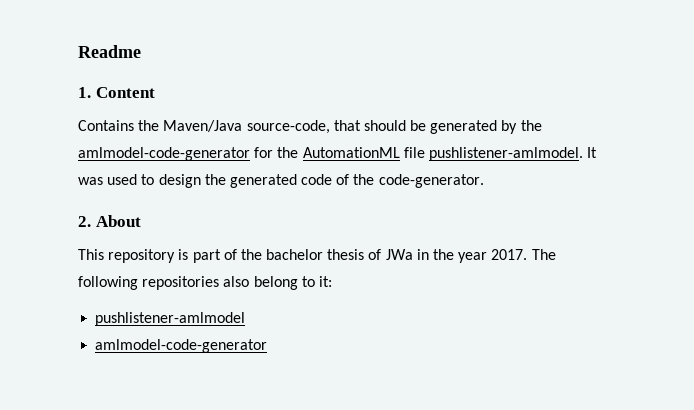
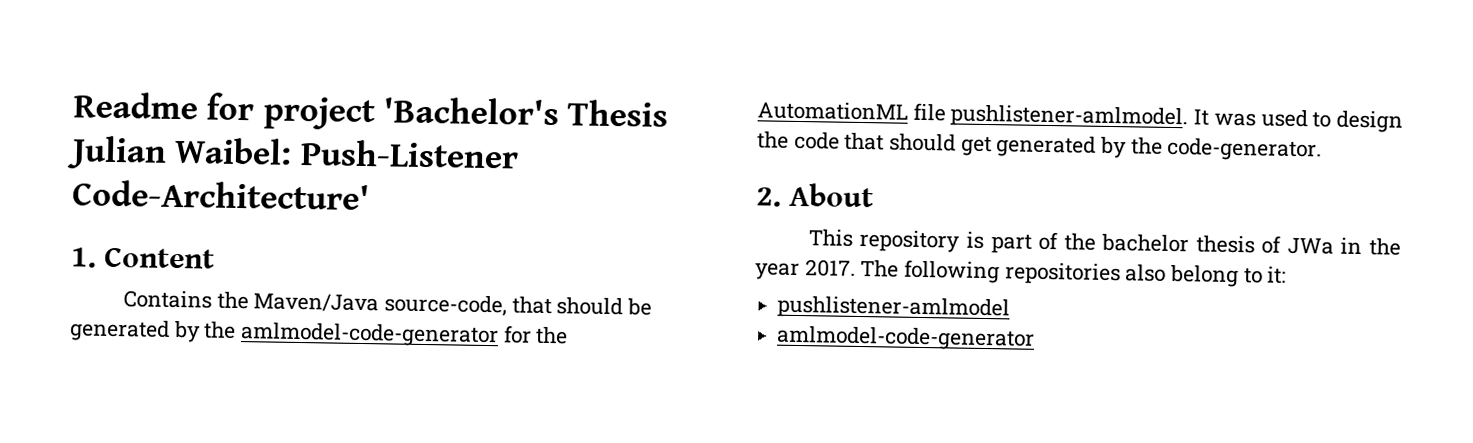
- Readme
+ Readme for project 'Bachelor's Thesis Julian Waibel: Push-Listener Code-Architecture'
- It was used to design the generated code of the code-generator.
+ It was used to design the code that should get generated by the code-generator.

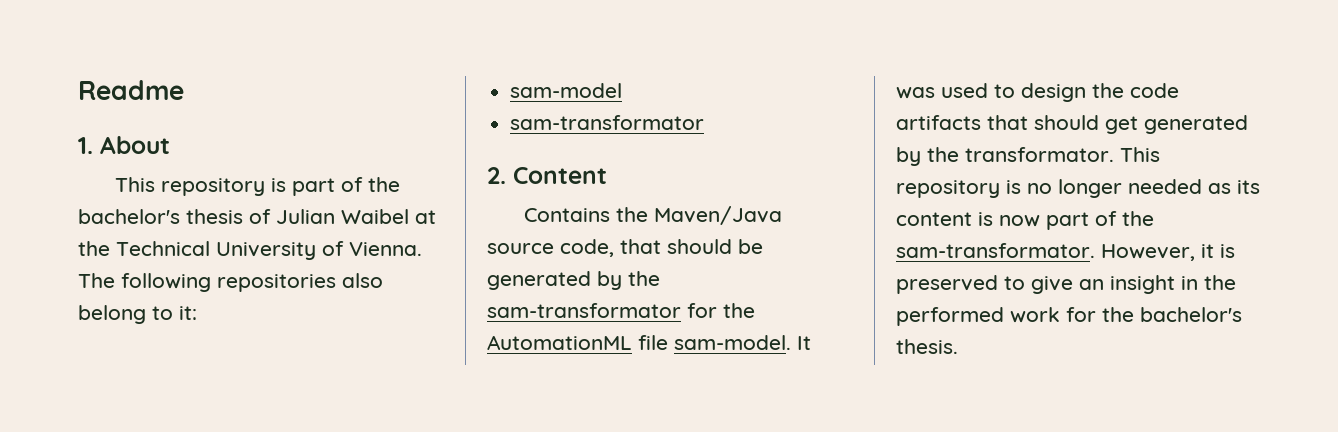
- Readme for project 'Bachelor's Thesis Julian Waibel: Push-Listener Code-Architecture'
- 1. Content
- Contains the Maven/Java source-code, that should be generated by the amlmodel-code-generator for the AutomationML file pushlistener-amlmodel. It was used to design the code that should get generated by the code-generator.
- 2. About
+ Readme
+ 1. About
- This repository is part of the bachelor thesis of JWa in the year 2017.
+ This repository is part of the bachelor's thesis of Julian Waibel at the Technical University of Vienna.
- pushlistener-amlmodel
- amlmodel-code-generator
+ sam-model
+ sam-transformator
+ 2. Content
+ Contains the Maven/Java source code, that should be generated by the sam-transformator for the AutomationML file sam-model. It was used to design the code artifacts that should get generated by the transformator. This repository is no longer needed as its content is now part of the sam-transformator. However, it is preserved to give an insight in the performed work for the bachelor's thesis.

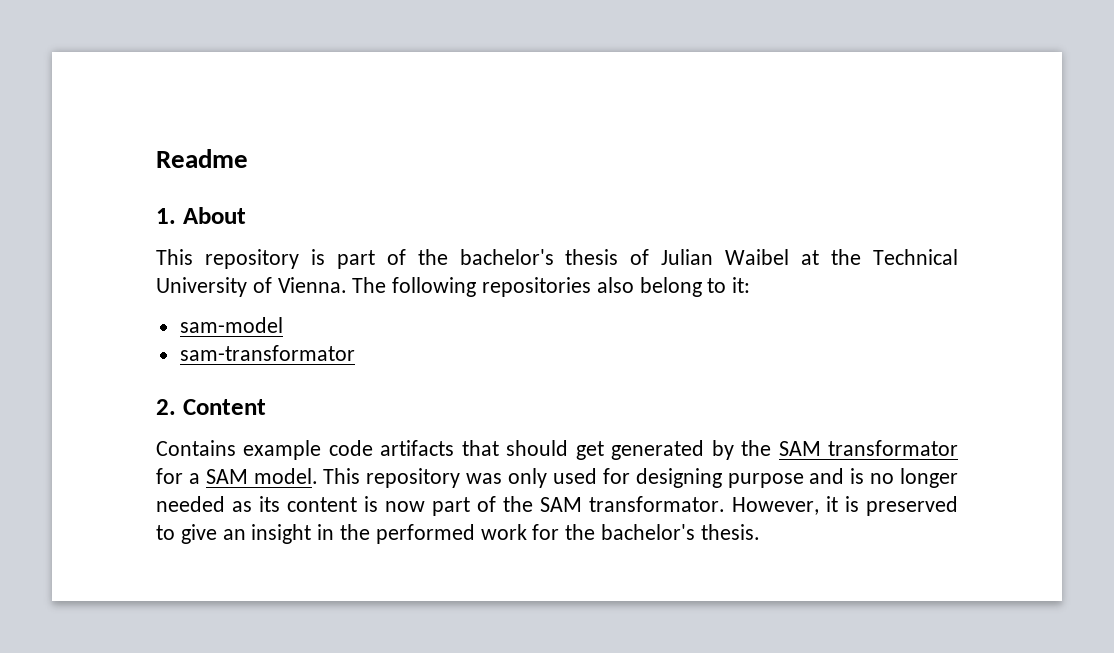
- Contains the Maven/Java source code, that should be generated by the sam-transformator for the AutomationML file sam-model. It was used to design the code artifacts that should get generated by the transformator. This repository is no longer needed as its content is now part of the sam-transformator.
+ Contains example code artifacts that should get generated by the SAM transformator for a SAM model. This repository was only used for designing purpose and is no longer needed as its content is now part of the SAM transformator.

